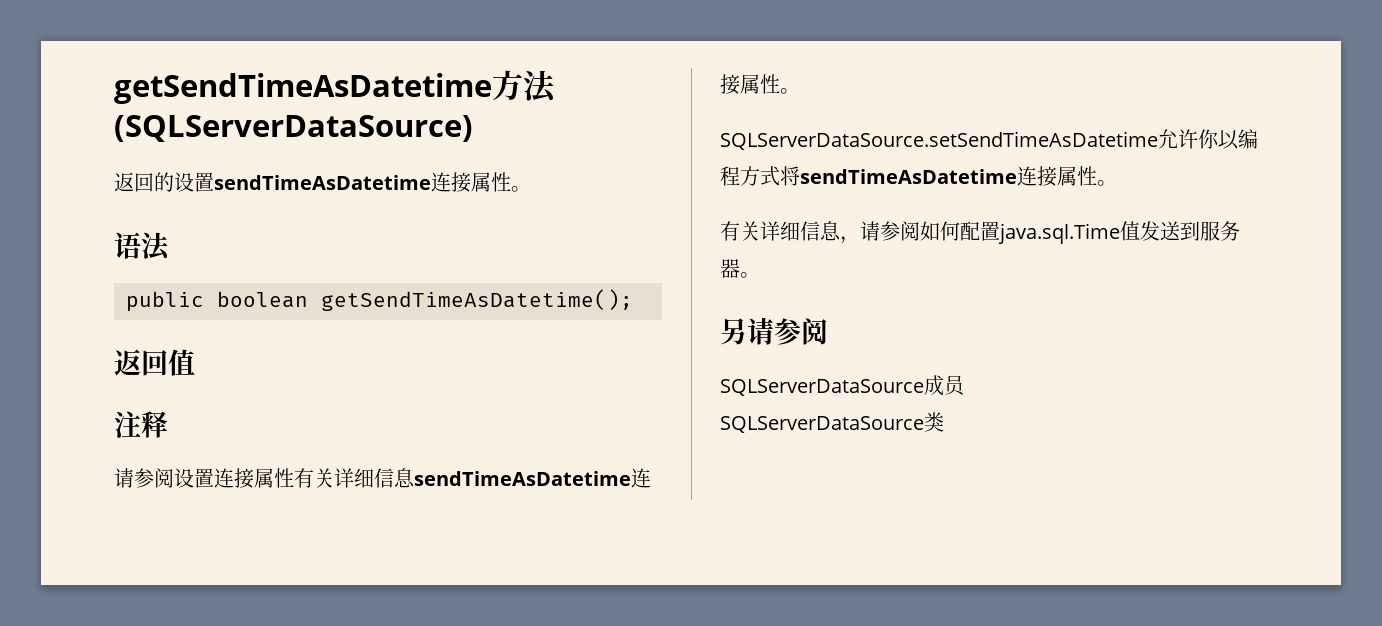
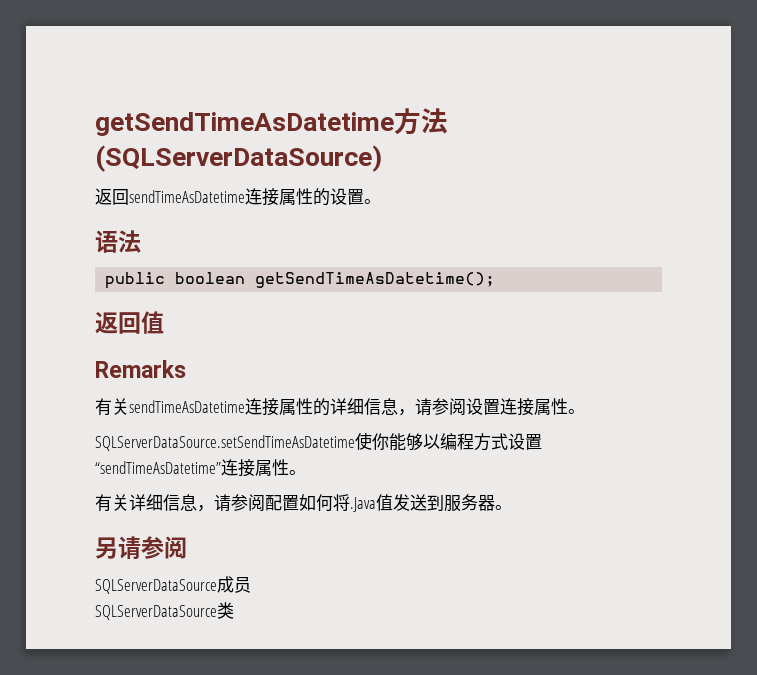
- 返回的设置sendTimeAsDatetime连接属性。
+ 返回sendTimeAsDatetime连接属性的设置。
- 注释
- 请参阅设置连接属性有关详细信息sendTimeAsDatetime连接属性。
+ Remarks
+ 有关sendTimeAsDatetime连接属性的详细信息，请参阅设置连接属性。
- SQLServerDataSource.setSendTimeAsDatetime允许你以编程方式将sendTimeAsDatetime连接属性。
+ SQLServerDataSource.setSendTimeAsDatetime使你能够以编程方式设置“sendTimeAsDatetime”连接属性。
- 有关详细信息，请参阅如何配置java.sql.Time值发送到服务器。
+ 有关详细信息，请参阅配置如何将.Java值发送到服务器。

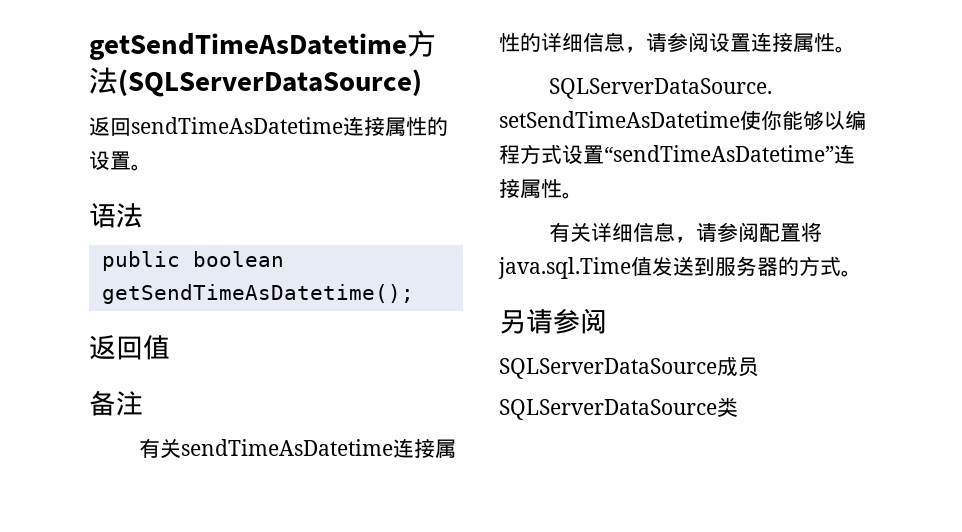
- Remarks
+ 备注
- 有关详细信息，请参阅配置如何将.Java值发送到服务器。
+ 有关详细信息，请参阅配置将java.sql.Time值发送到服务器的方式。

